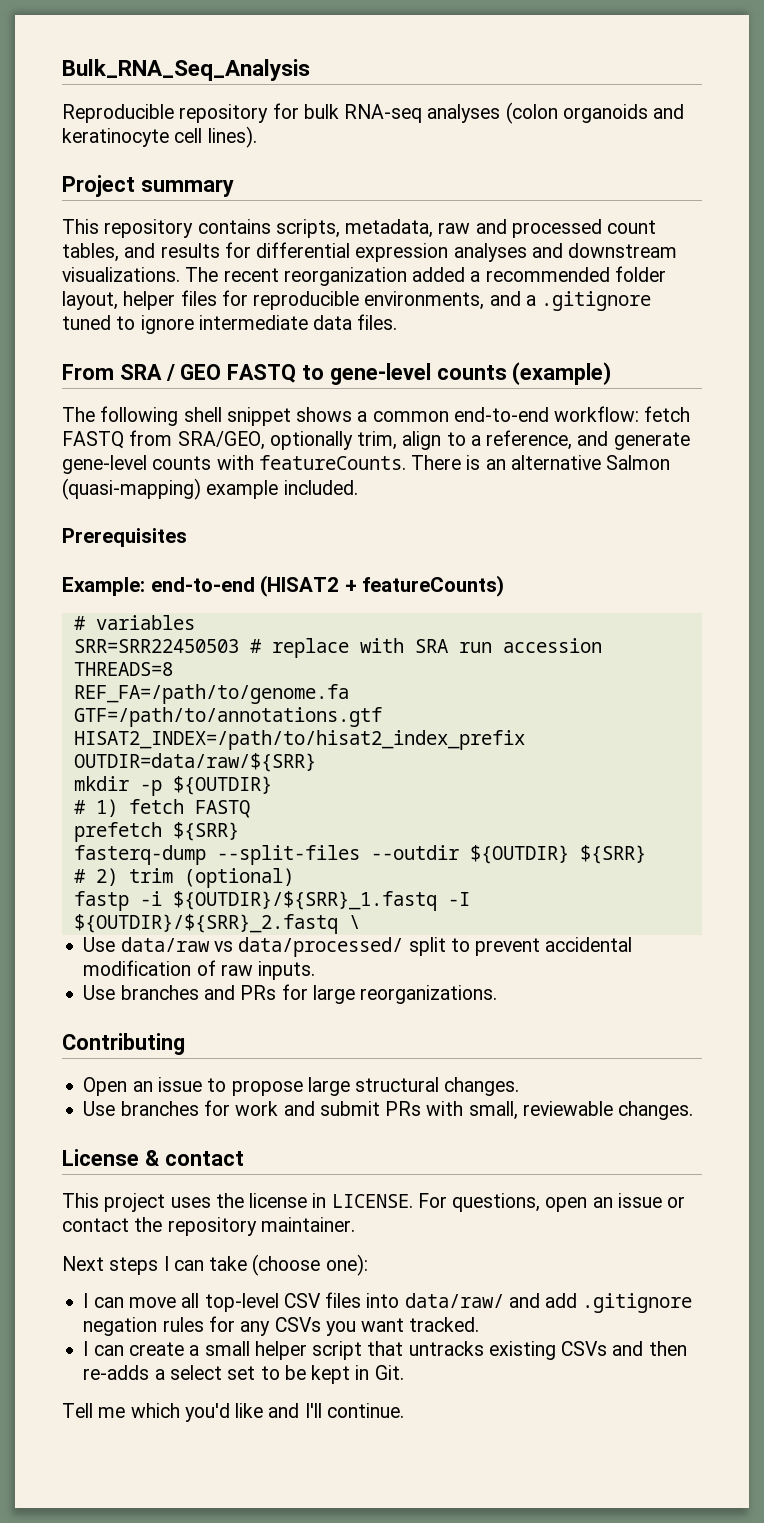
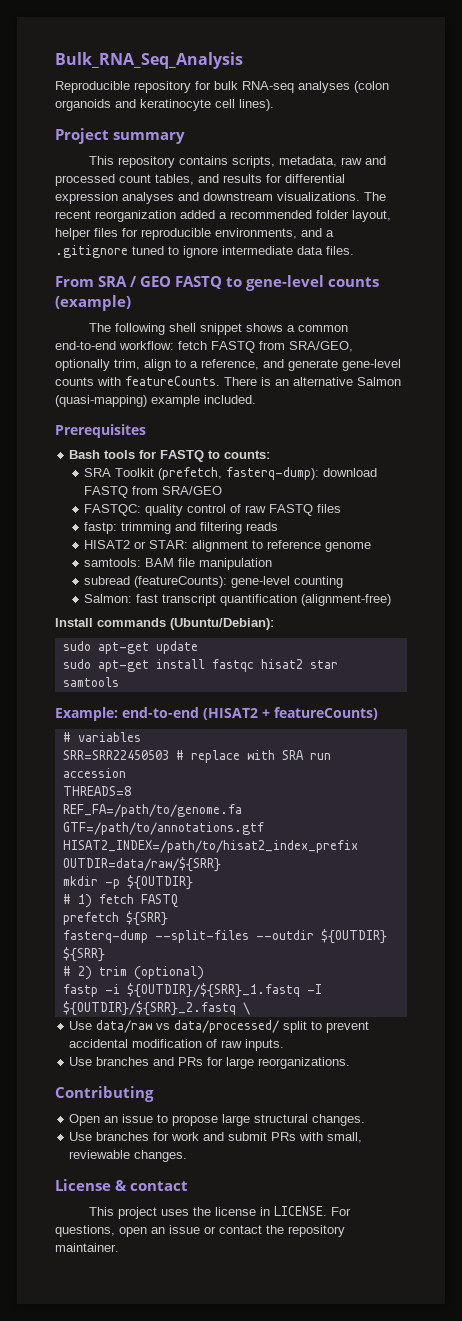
+ Bash tools for FASTQ to counts:
+ SRA Toolkit (prefetch, fasterq-dump): download FASTQ from SRA/GEO
+ FASTQC: quality control of raw FASTQ files
+ fastp: trimming and filtering reads
+ HISAT2 or STAR: alignment to reference genome
+ samtools: BAM file manipulation
+ subread (featureCounts): gene-level counting
+ Salmon: fast transcript quantification (alignment-free)
+ Install commands (Ubuntu/Debian):
+ sudo apt-get update
+ sudo apt-get install fastqc hisat2 star samtools
- Next steps I can take (choose one):
- I can move all top-level CSV files into data/raw/ and add .gitignore negation rules for any CSVs you want tracked.
- I can create a small helper script that untracks existing CSVs and then re-adds a select set to be kept in Git.
- Tell me which you'd like and I'll continue.

